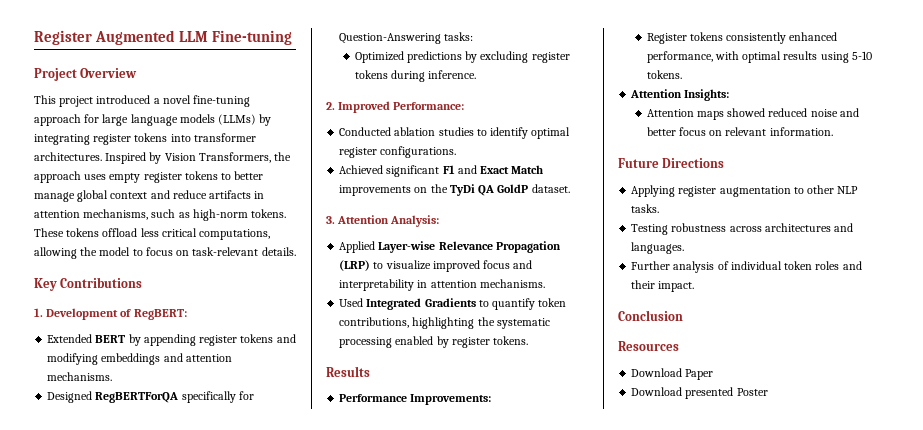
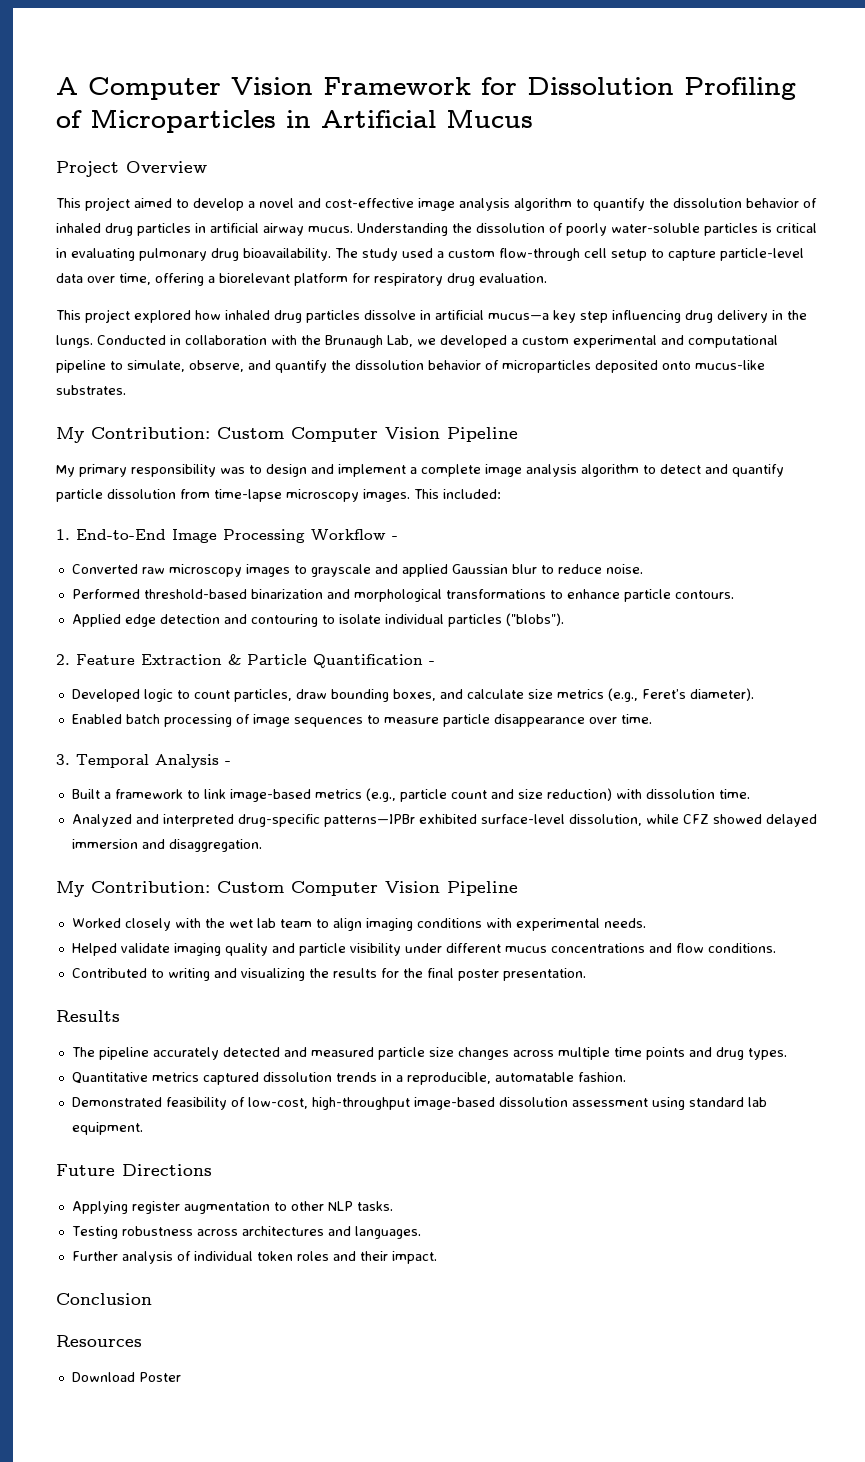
- Register Augmented LLM Fine-tuning
+ A Computer Vision Framework for Dissolution Profiling of Microparticles in Artificial Mucus
  Project Overview
- This project introduced a novel fine-tuning approach for large language models (LLMs) by integrating register tokens into transformer architectures. Inspired by Vision Transformers, the approach uses empty register tokens to better manage global context and reduce artifacts in attention mechanisms, such as high-norm tokens. These tokens offload less critical computations, allowing the model to focus on task-relevant details.
- Key Contributions
- 1. Development of RegBERT:
- Extended BERT by appending register tokens and modifying embeddings and attention mechanisms.
- Designed RegBERTForQA specifically for Question-Answering tasks:
- Optimized predictions by excluding register tokens during inference.
- 2. Improved Performance:
- Conducted ablation studies to identify optimal register configurations.
- Achieved significant F1 and Exact Match improvements on the TyDi QA GoldP dataset.
- 3. Attention Analysis:
- Applied Layer-wise Relevance Propagation (LRP) to visualize improved focus and interpretability in attention mechanisms.
- Used Integrated Gradients to quantify token contributions, highlighting the systematic processing enabled by register tokens.
+ This project aimed to develop a novel and cost-effective image analysis algorithm to quantify the dissolution behavior of inhaled drug particles in artificial airway mucus. Understanding the dissolution of poorly water-soluble particles is critical in evaluating pulmonary drug bioavailability. The study used a custom flow-through cell setup to capture particle-level data over time, offering a biorelevant platform for respiratory drug evaluation.
+ This project explored how inhaled drug particles dissolve in artificial mucus—a key step influencing drug delivery in the lungs. Conducted in collaboration with the Brunaugh Lab, we developed a custom experimental and computational pipeline to simulate, observe, and quantify the dissolution behavior of microparticles deposited onto mucus-like substrates.
+ My Contribution: Custom Computer Vision Pipeline
+ My primary responsibility was to design and implement a complete image analysis algorithm to detect and quantify particle dissolution from time-lapse microscopy images. This included:
+ 1. End-to-End Image Processing Workflow -
+ Converted raw microscopy images to grayscale and applied Gaussian blur to reduce noise.
+ Performed threshold-based binarization and morphological transformations to enhance particle contours.
+ Applied edge detection and contouring to isolate individual particles ("blobs").
+ 2. Feature Extraction & Particle Quantification -
+ Developed logic to count particles, draw bounding boxes, and calculate size metrics (e.g., Feret’s diameter).
+ Enabled batch processing of image sequences to measure particle disappearance over time.
+ 3. Temporal Analysis -
+ Built a framework to link image-based metrics (e.g., particle count and size reduction) with dissolution time.
+ Analyzed and interpreted drug-specific patterns—IPBr exhibited surface-level dissolution, while CFZ showed delayed immersion and disaggregation.
+ My Contribution: Custom Computer Vision Pipeline
+ Worked closely with the wet lab team to align imaging conditions with experimental needs.
+ Helped validate imaging quality and particle visibility under different mucus concentrations and flow conditions.
+ Contributed to writing and visualizing the results for the final poster presentation.
  Results
- Performance Improvements:
- Register tokens consistently enhanced performance, with optimal results using 5-10 tokens.
- Attention Insights:
- Attention maps showed reduced noise and better focus on relevant information.
+ The pipeline accurately detected and measured particle size changes across multiple time points and drug types.
+ Quantitative metrics captured dissolution trends in a reproducible, automatable fashion.
+ Demonstrated feasibility of low-cost, high-throughput image-based dissolution assessment using standard lab equipment.
- Download Paper
- Download presented Poster
+ Download Poster

